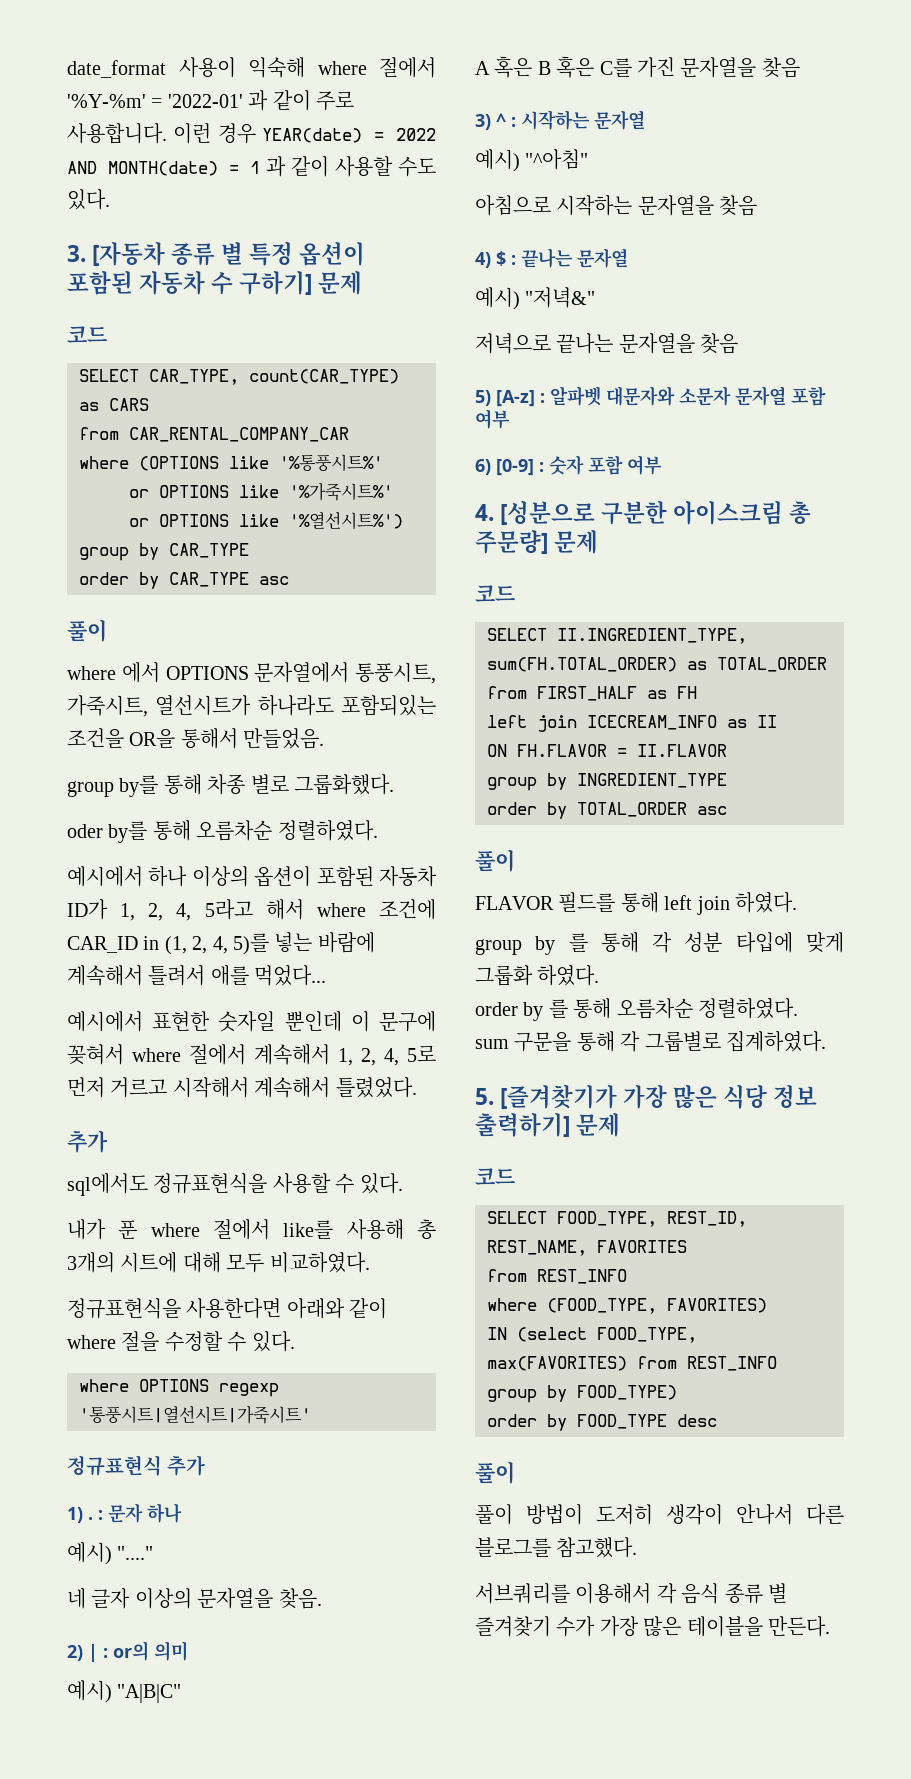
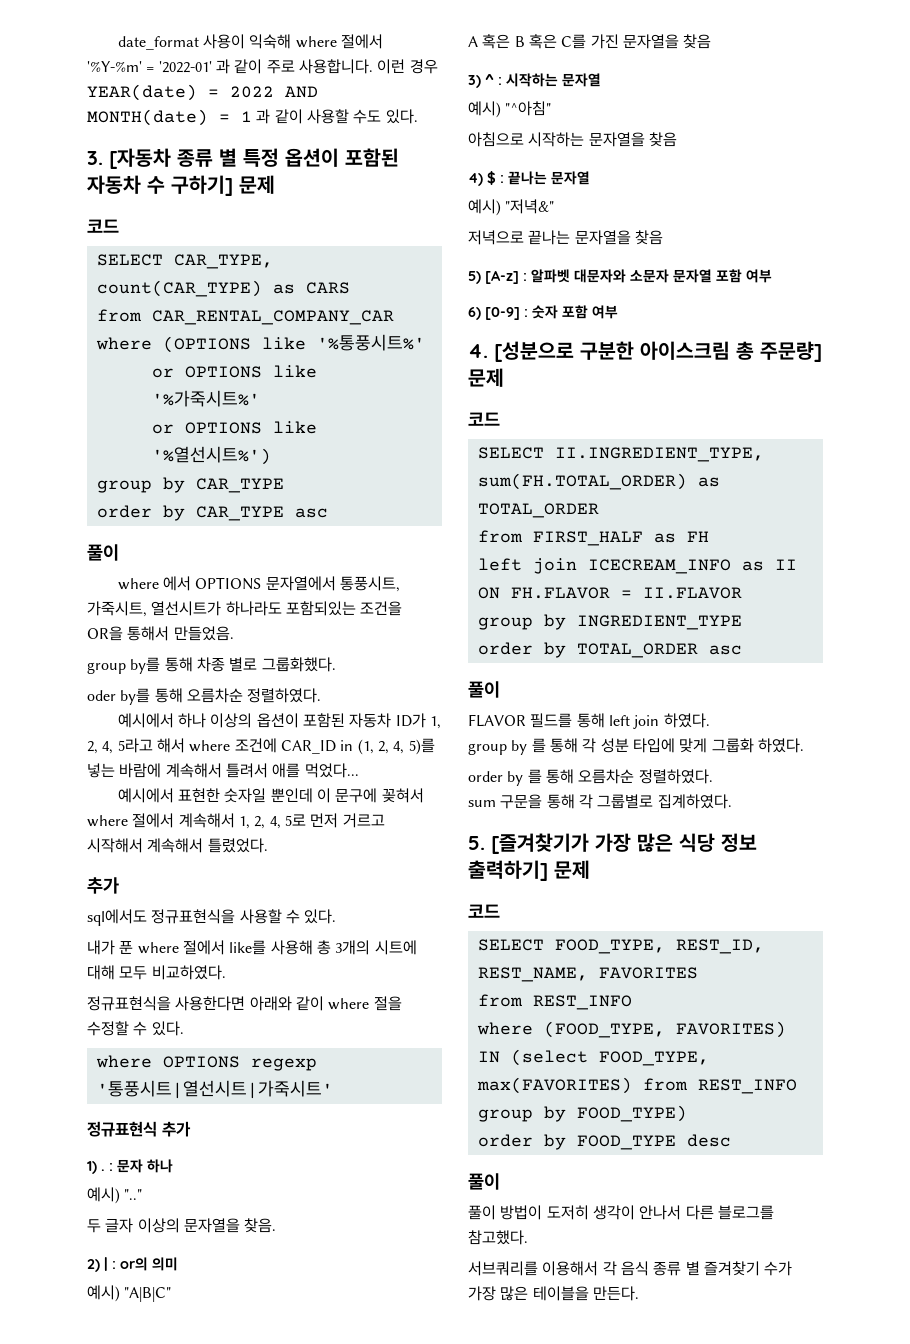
- 예시) "...."
- 네 글자 이상의 문자열을 찾음.
+ 예시) ".."
+ 두 글자 이상의 문자열을 찾음.

